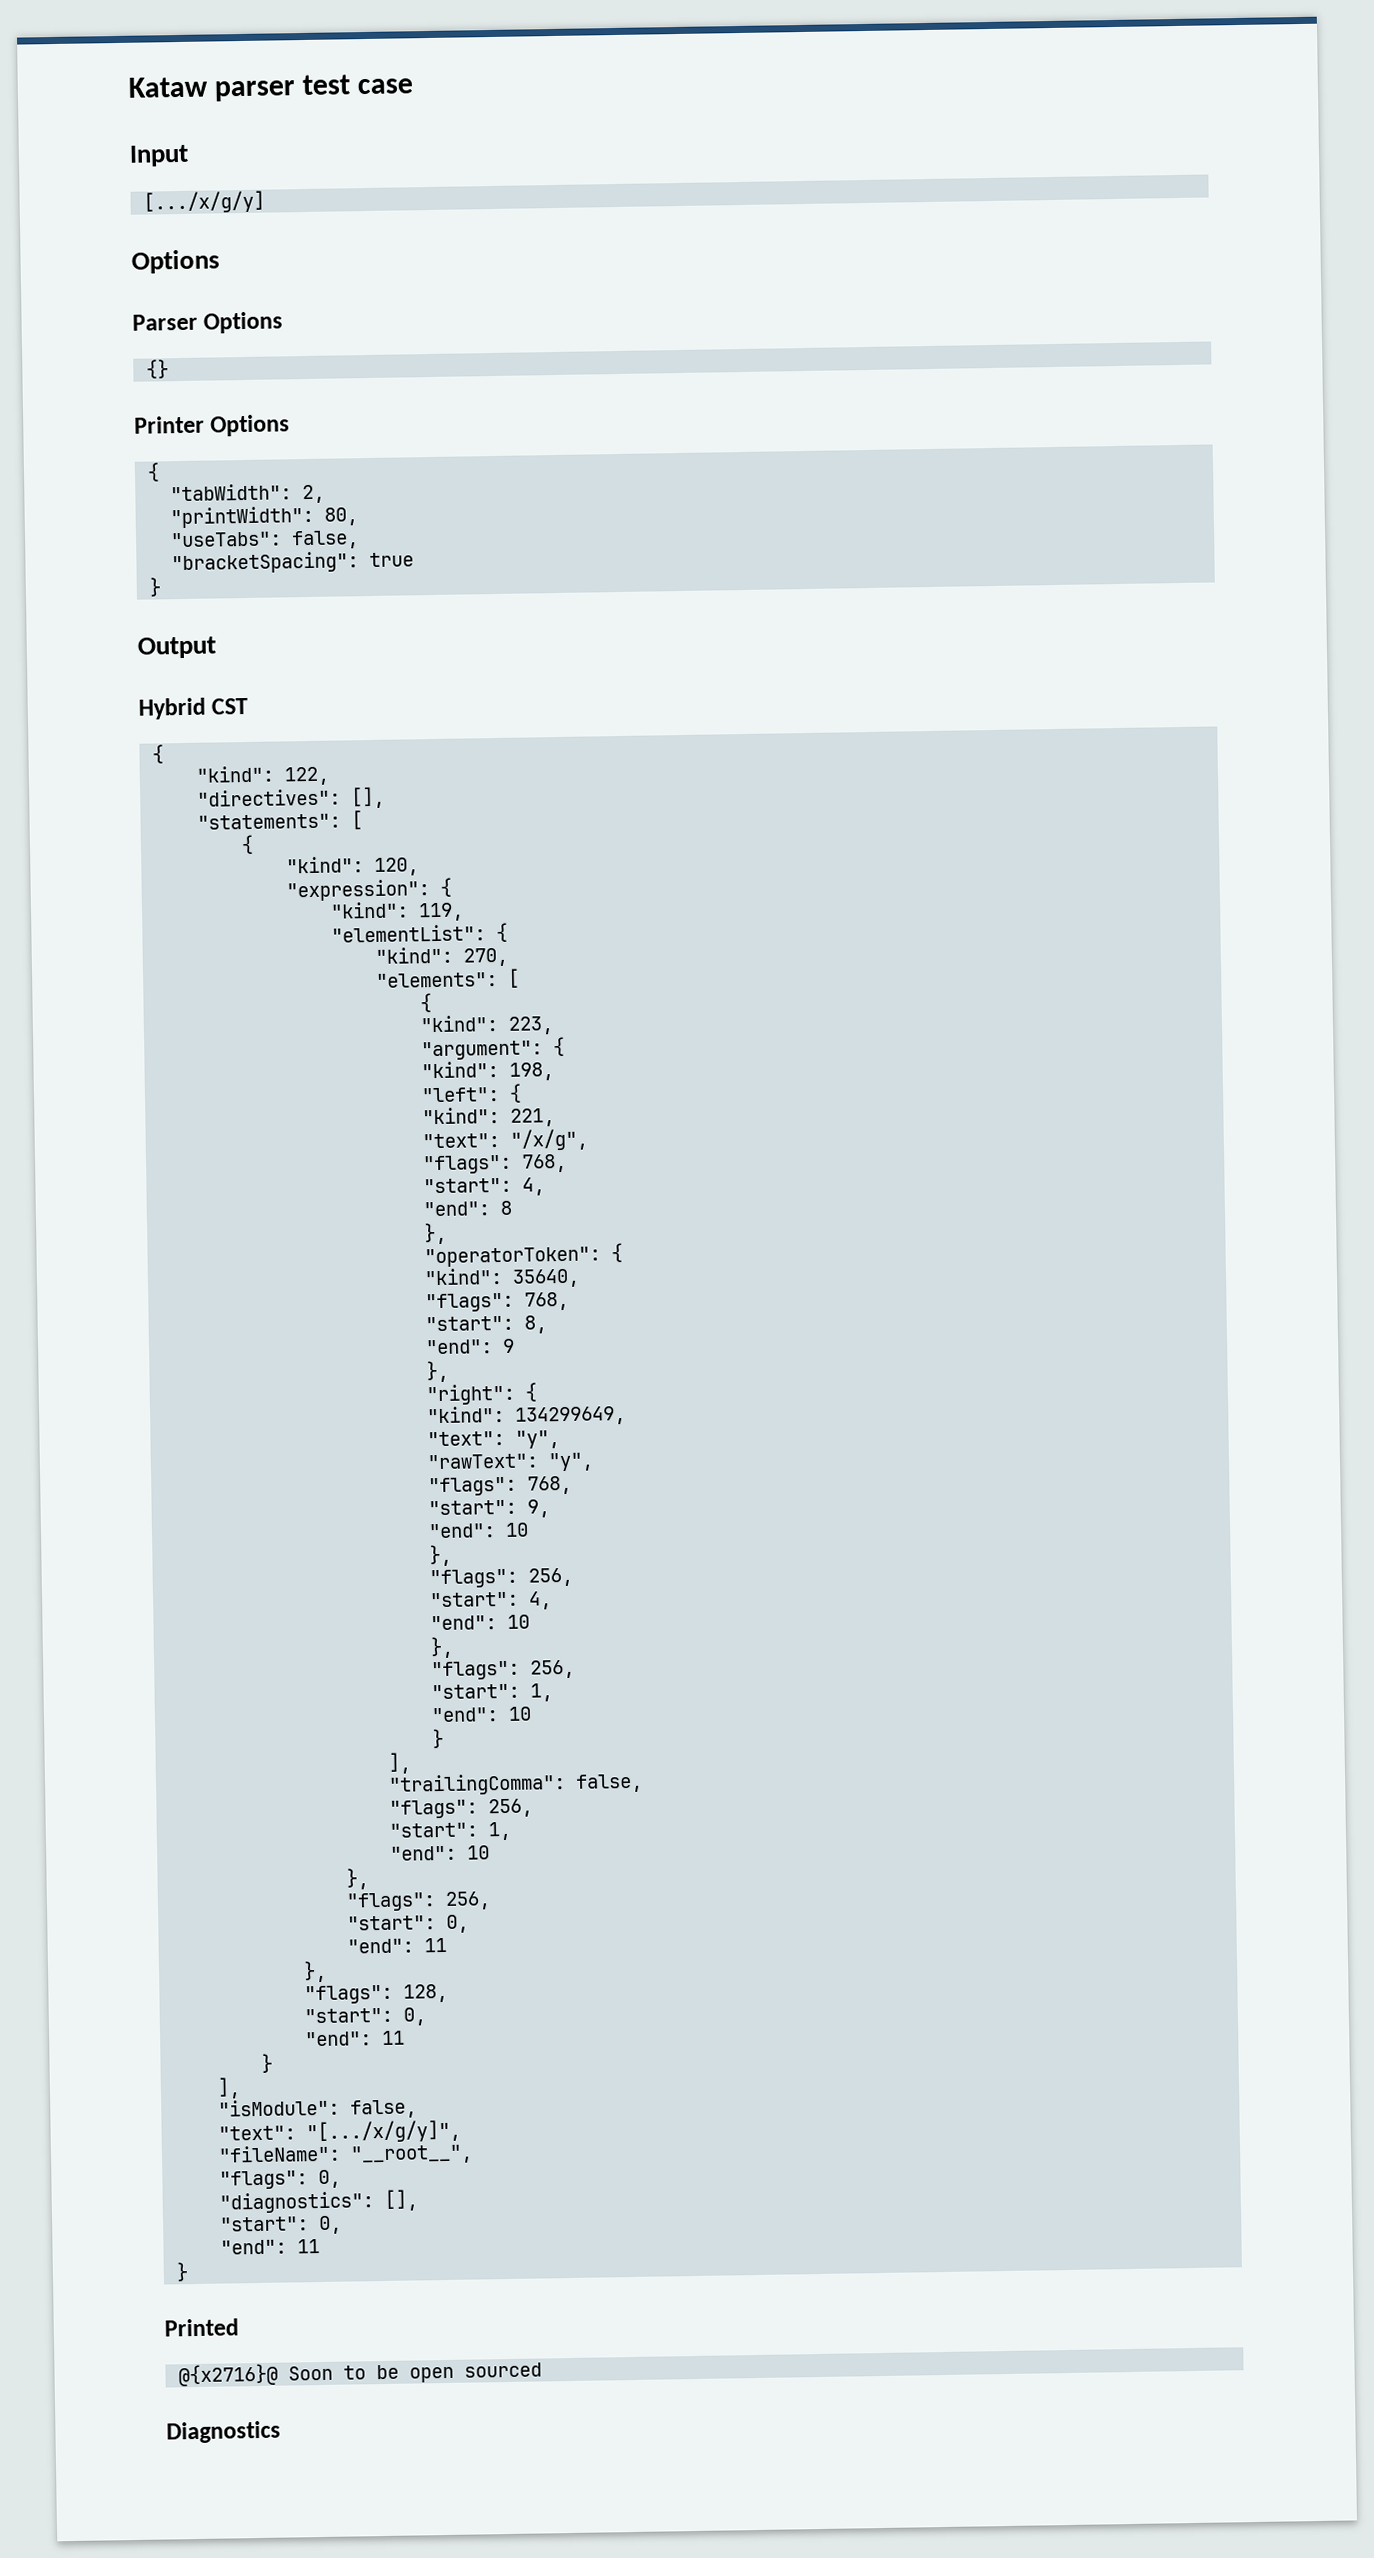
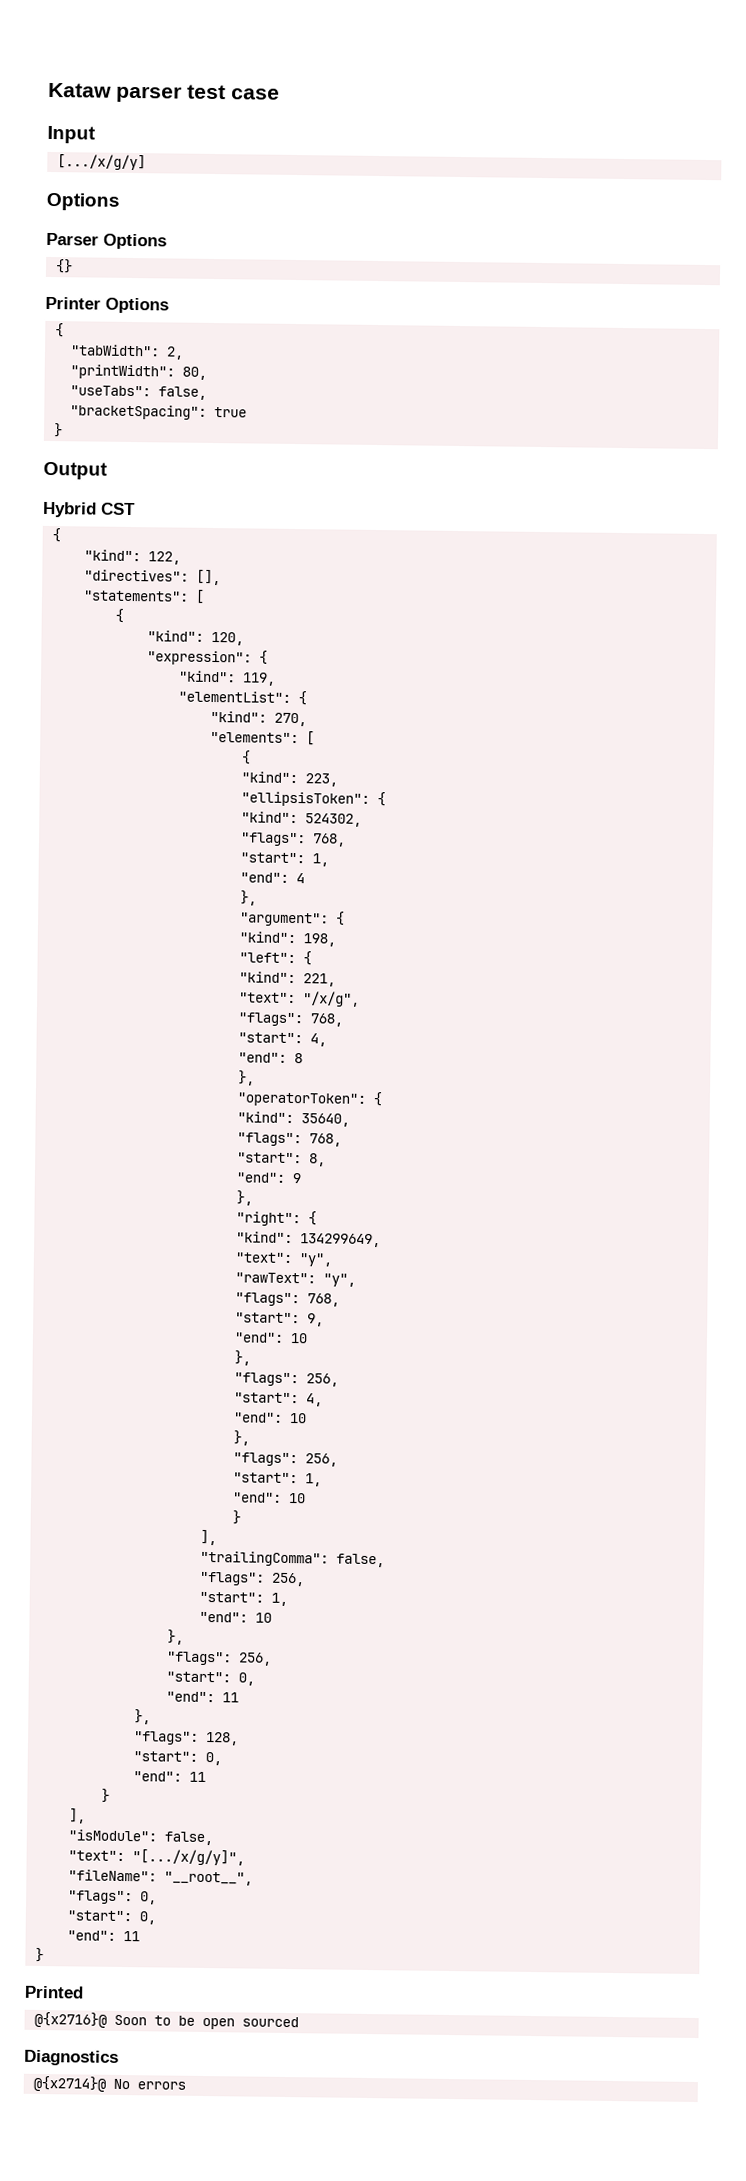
+ "ellipsisToken": {
+ "kind": 524302,
+ "flags": 768,
+ "start": 1,
+ "end": 4
+ },
- "diagnostics": [],
+ @{x2714}@ No errors

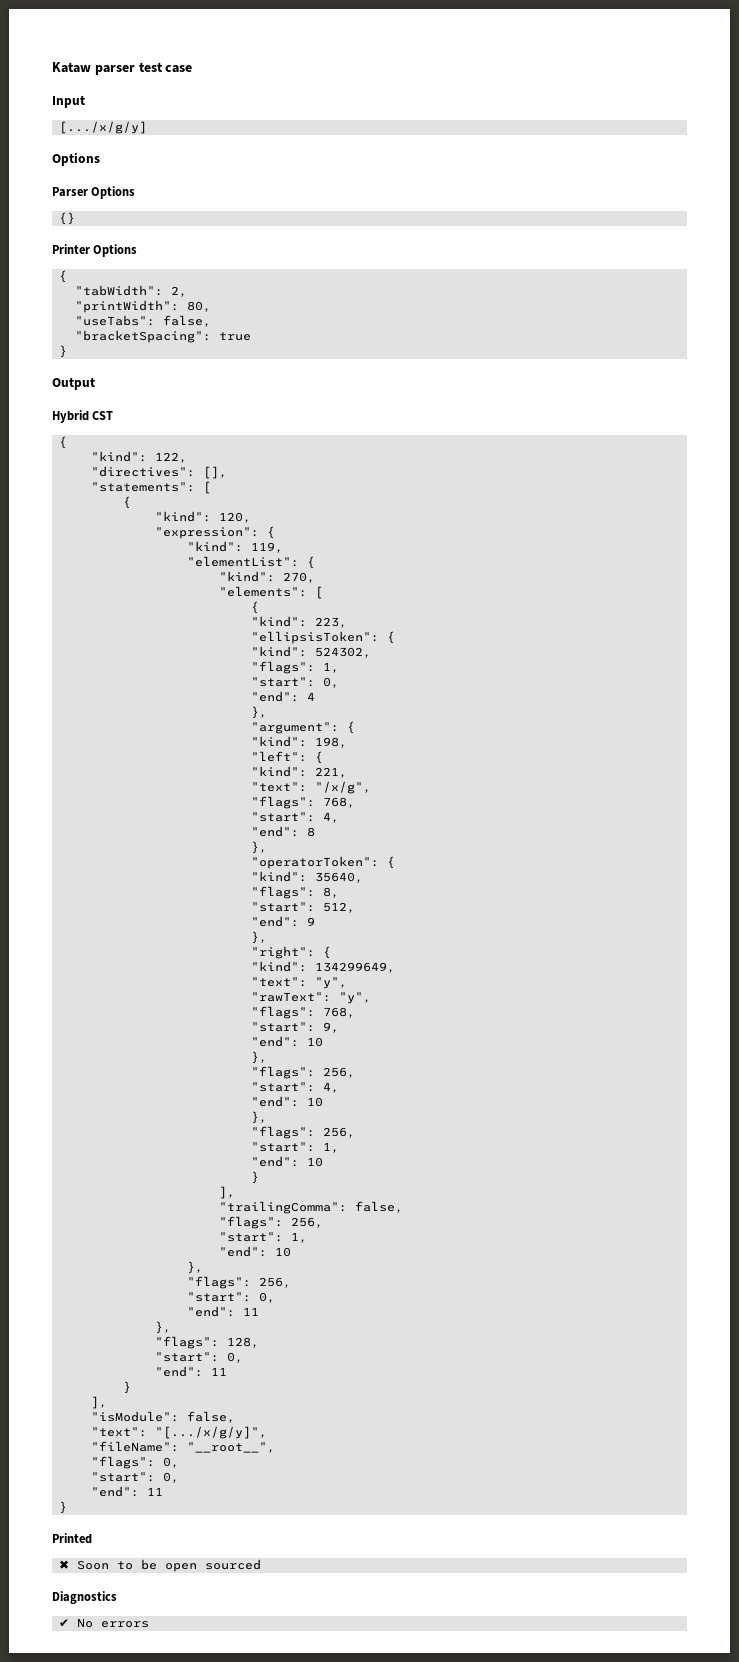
  "kind": 524302,
- "flags": 768,
- "start": 1,
+ "flags": 1,
+ "start": 0,
  "kind": 35640,
- "flags": 768,
- "start": 8,
+ "flags": 8,
+ "start": 512,
- @{x2716}@ Soon to be open sourced
+ ✖ Soon to be open sourced
- @{x2714}@ No errors
+ ✔ No errors

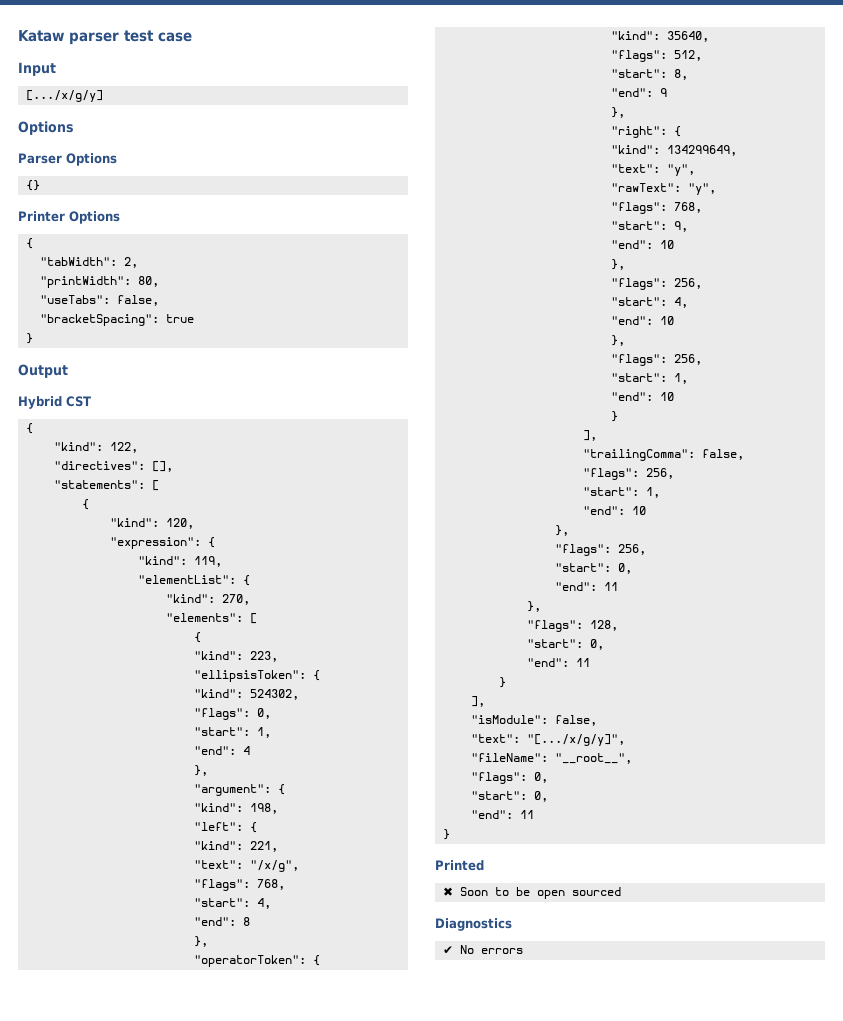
  "kind": 524302,
- "flags": 1,
- "start": 0,
+ "flags": 0,
+ "start": 1,
- "flags": 8,
- "start": 512,
+ "flags": 512,
+ "start": 8,

